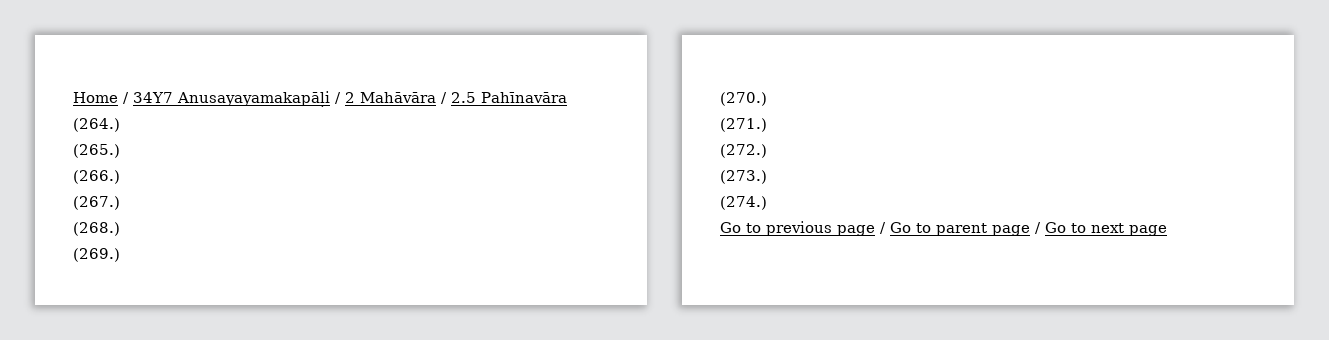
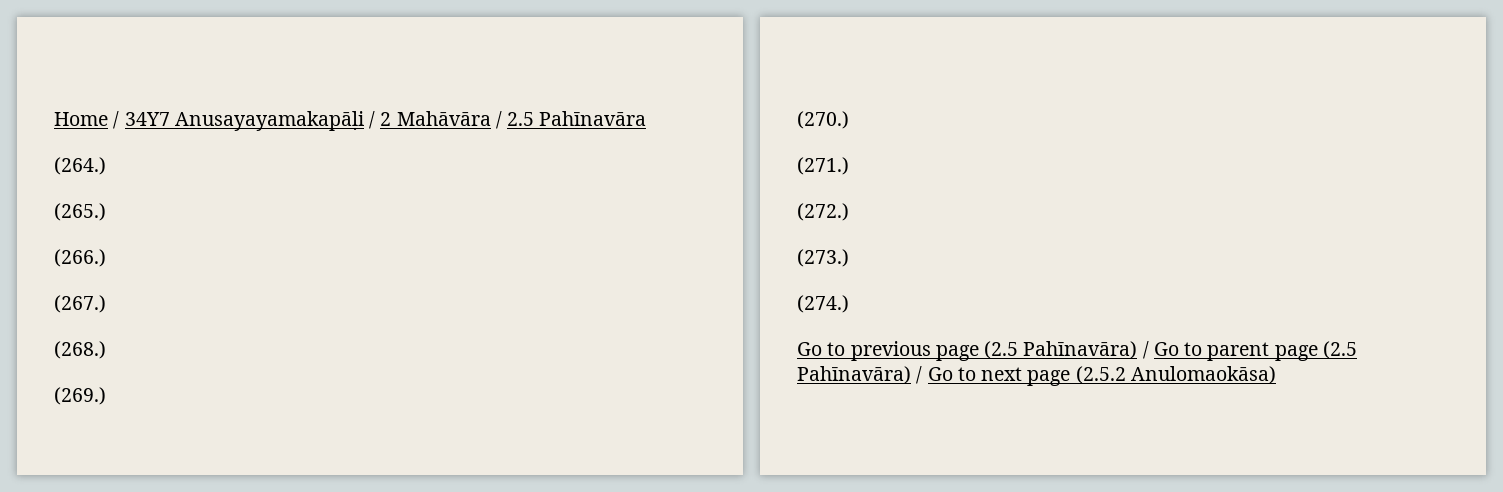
- Go to previous page / Go to parent page / Go to next page
+ Go to previous page (2.5 Pahīnavāra) / Go to parent page (2.5 Pahīnavāra) / Go to next page (2.5.2 Anulomaokāsa)

